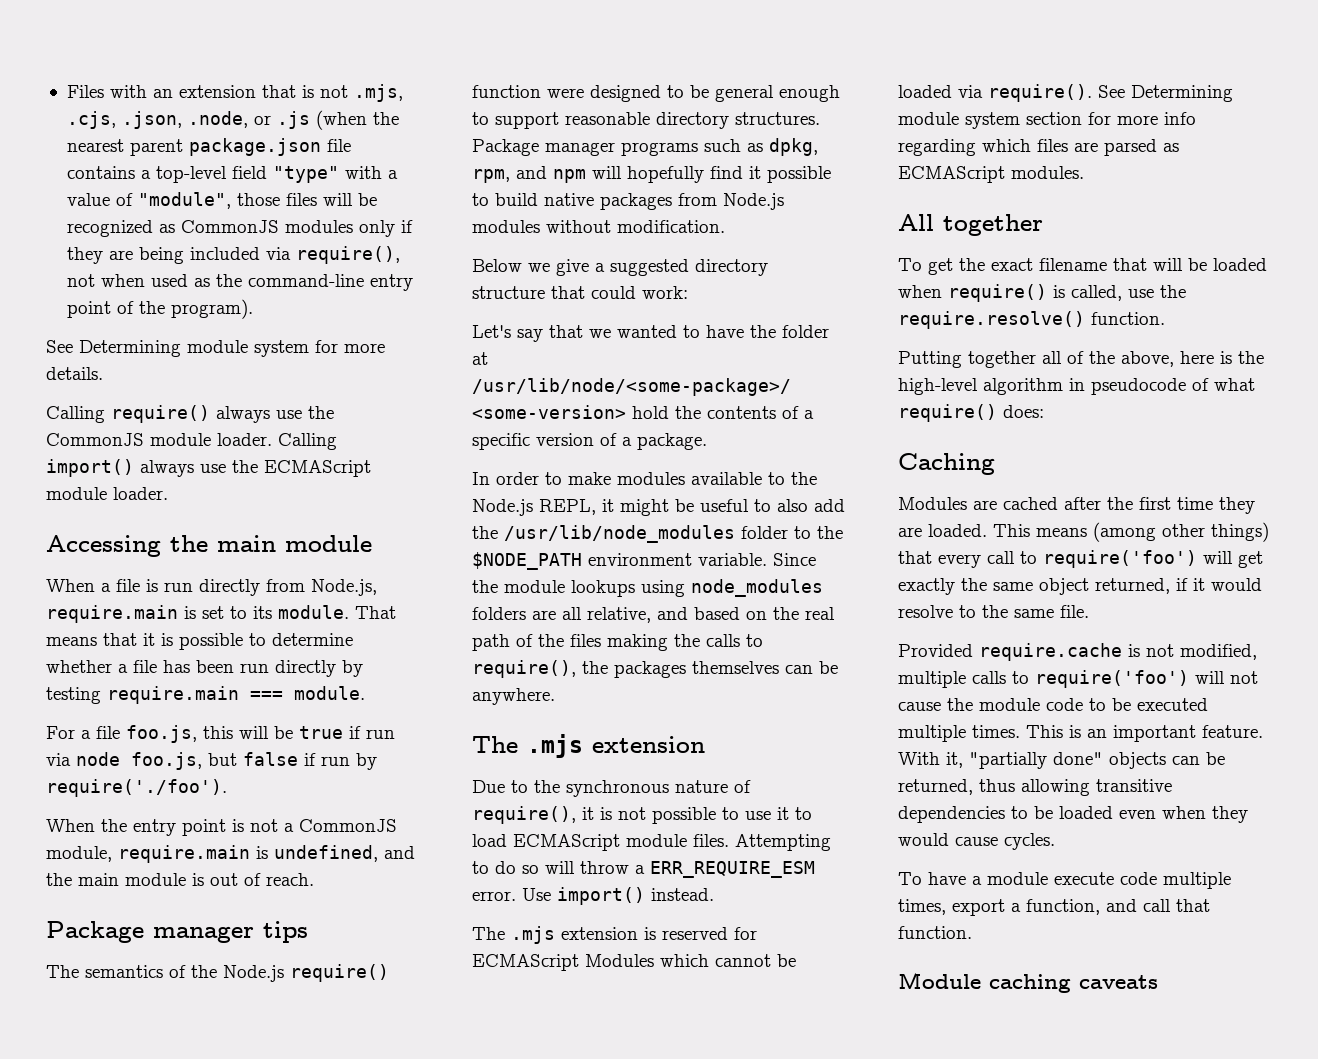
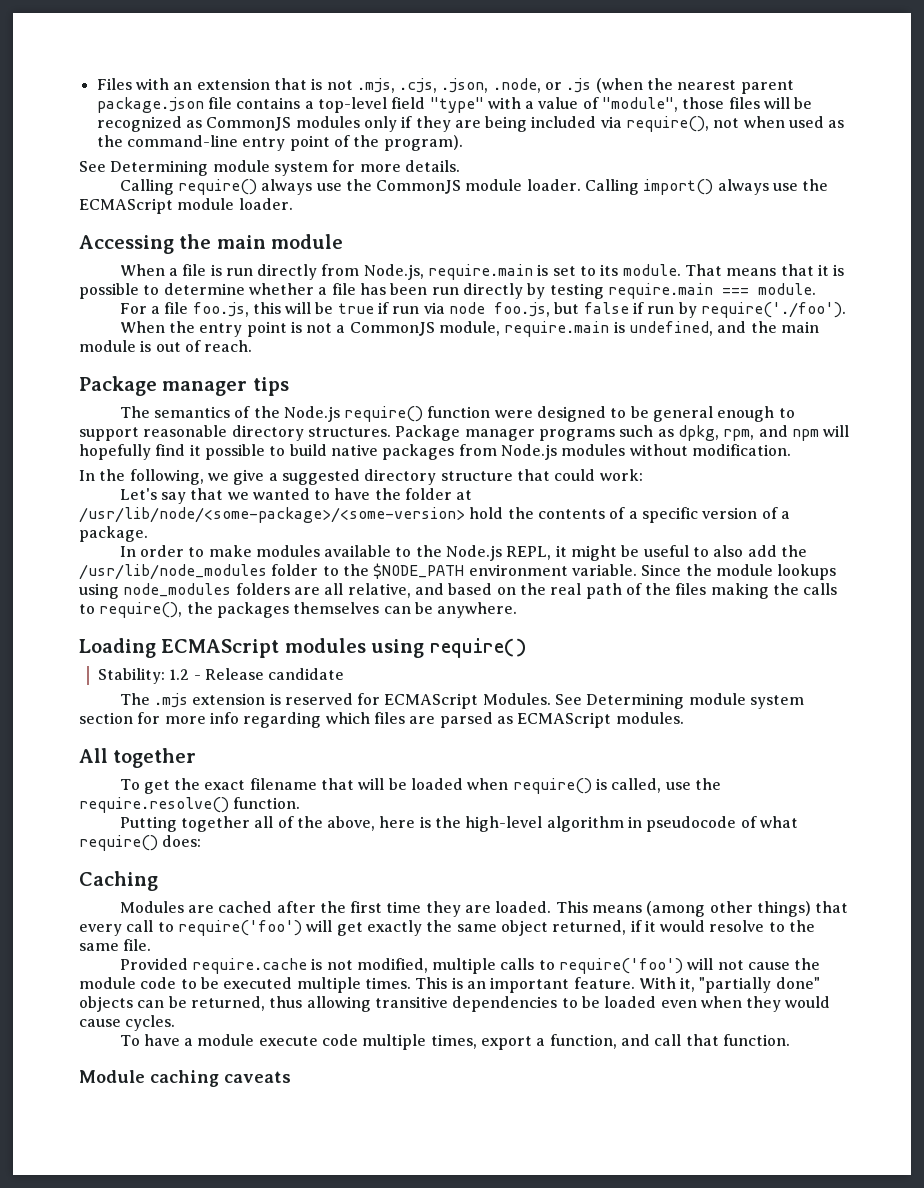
- Below we give a suggested directory structure that could work:
+ In the following, we give a suggested directory structure that could work:
  Since the module lookups using node_modules folders are all relative, and based on the real path of the files making the calls to require(), the packages themselves can be anywhere.
- The .mjs extension
- Due to the synchronous nature of require(), it is not possible to use it to load ECMAScript module files. Attempting to do so will throw a ERR_REQUIRE_ESM error. Use import() instead.
+ Loading ECMAScript modules using require()
+ Stability: 1.2 - Release candidate
- The .mjs extension is reserved for ECMAScript Modules which cannot be loaded via require().
+ The .mjs extension is reserved for ECMAScript Modules.

